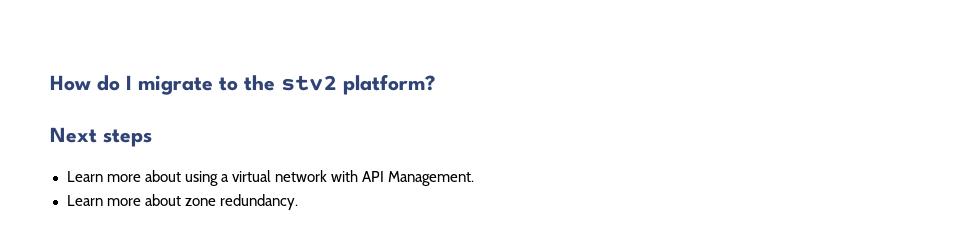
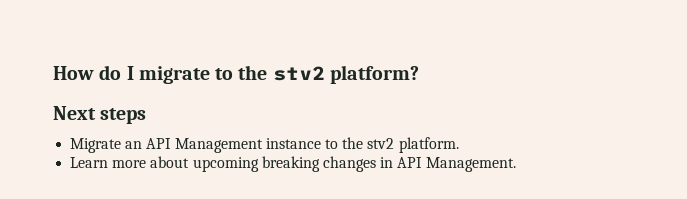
- Learn more about using a virtual network with API Management.
- Learn more about zone redundancy.
+ Migrate an API Management instance to the stv2 platform.
+ Learn more about upcoming breaking changes in API Management.

